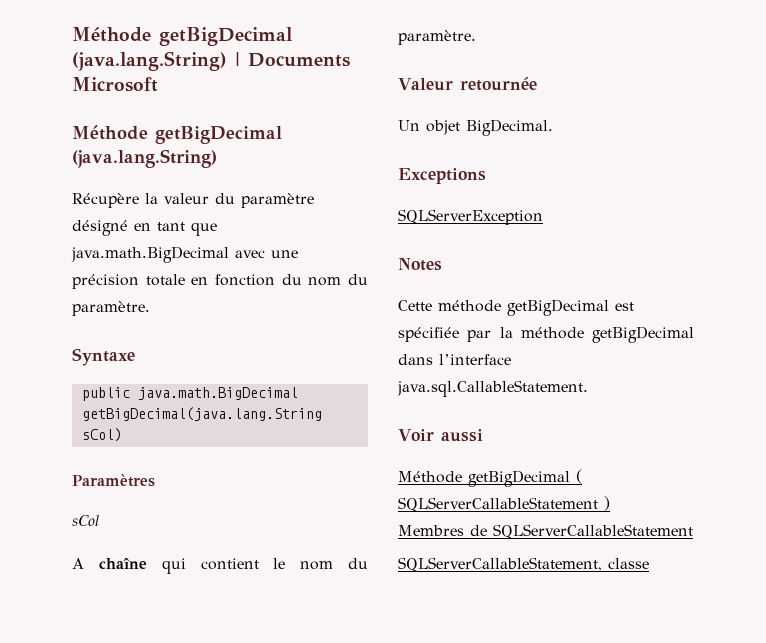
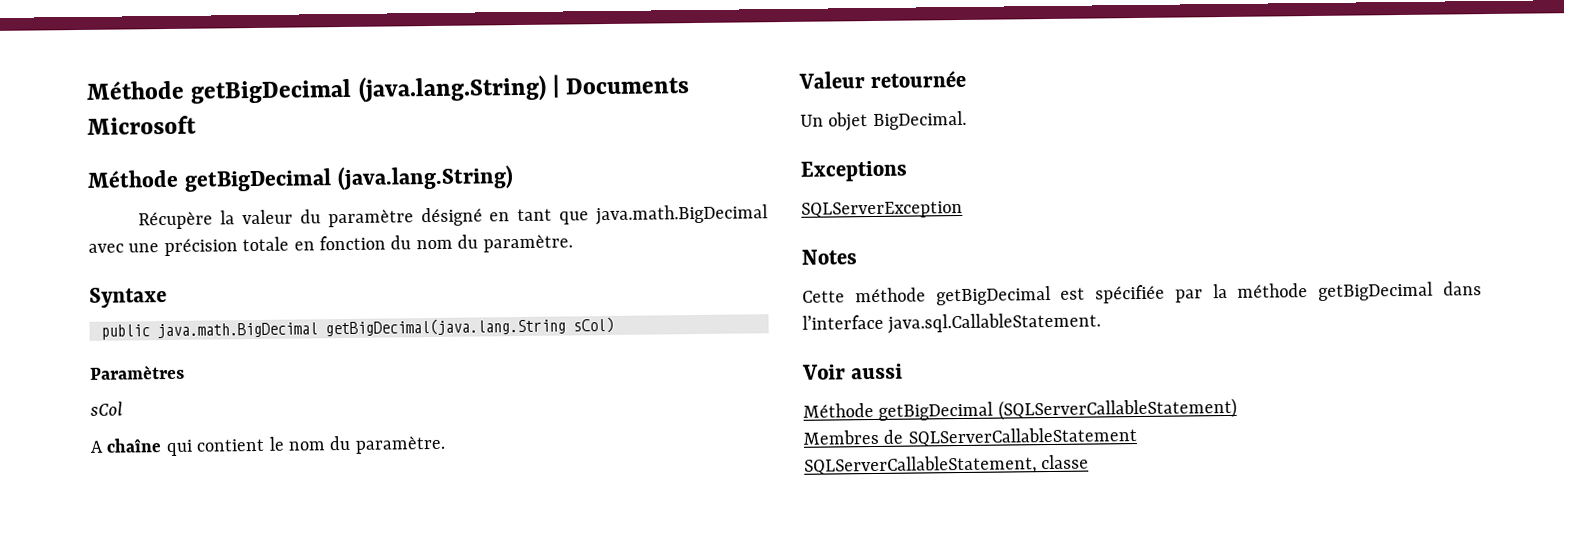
- Méthode getBigDecimal ( SQLServerCallableStatement )
+ Méthode getBigDecimal (SQLServerCallableStatement)

